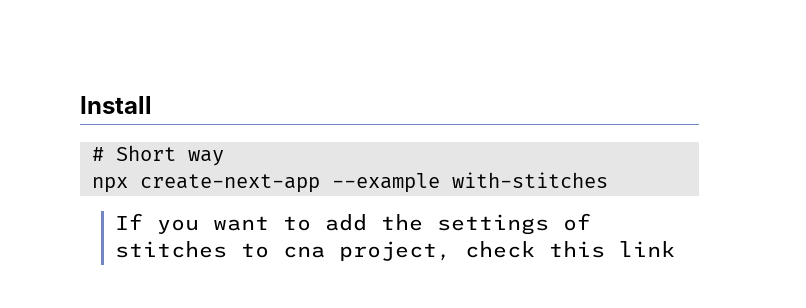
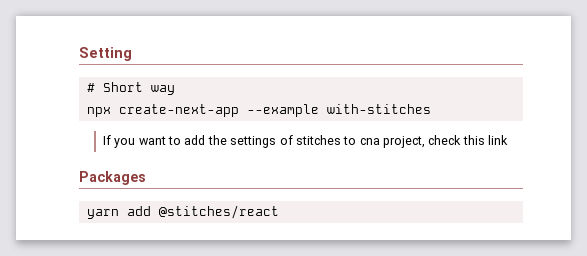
- Install
+ Setting
+ Packages
+ yarn add @stitches/react

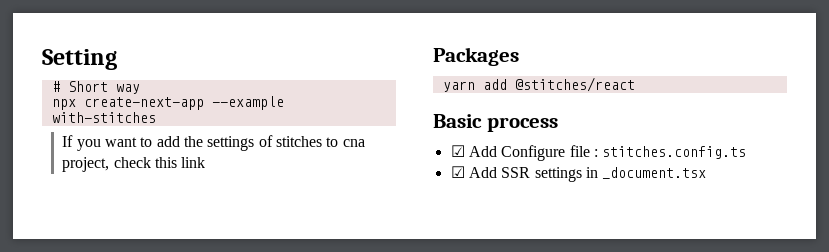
+ Basic process
+ ☑ Add Configure file : stitches.config.ts
+ ☑ Add SSR settings in _document.tsx

